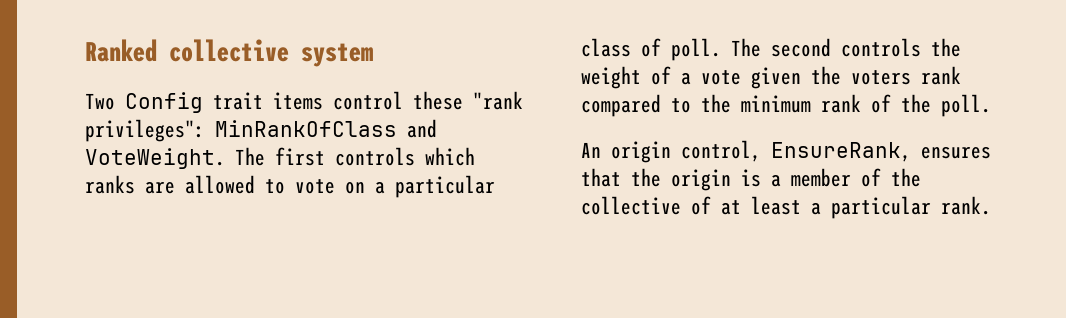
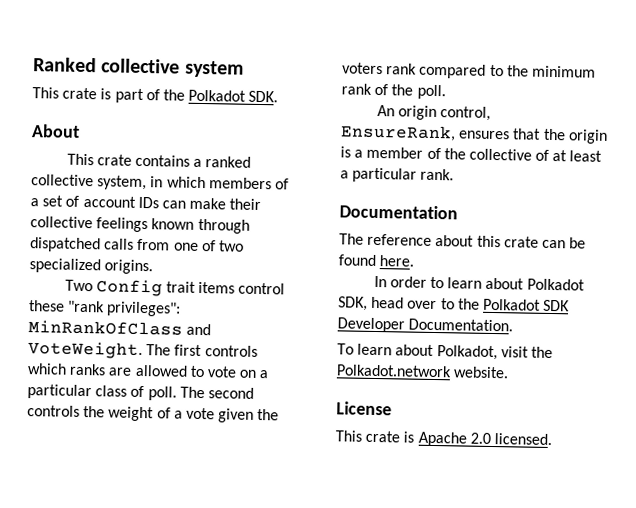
+ This crate is part of the Polkadot SDK.
+ About
+ This crate contains a ranked collective system, in which members of a set of account IDs can make their collective feelings known through dispatched calls from one of two specialized origins.
+ Documentation
+ The reference about this crate can be found here.
+ In order to learn about Polkadot SDK, head over to the Polkadot SDK Developer Documentation.
+ To learn about Polkadot, visit the Polkadot.network website.
+ License
+ This crate is Apache 2.0 licensed.

